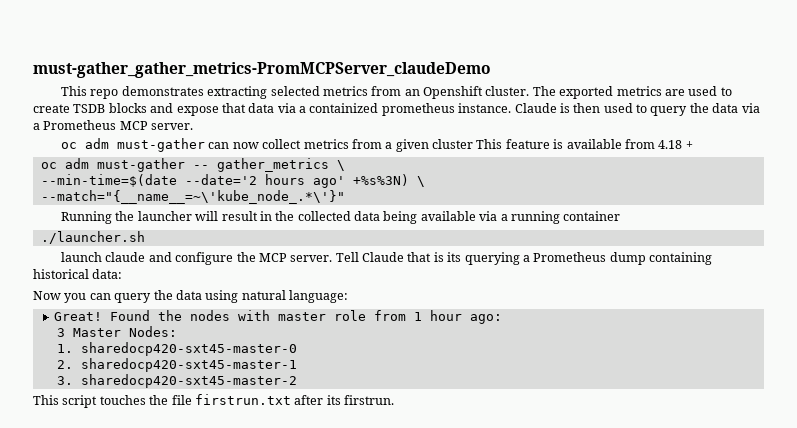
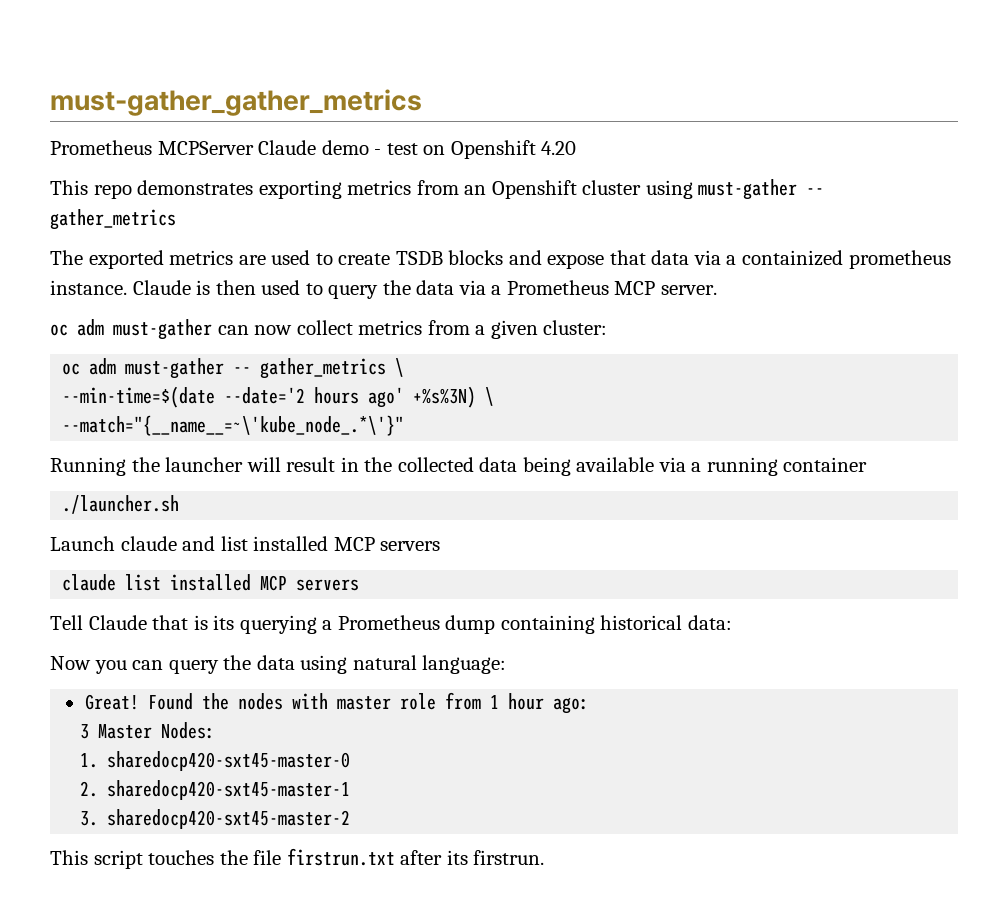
- must-gather_gather_metrics-PromMCPServer_claudeDemo
+ must-gather_gather_metrics
+ Prometheus MCPServer Claude demo - test on Openshift 4.20
- This repo demonstrates extracting selected metrics from an Openshift cluster. The exported metrics are used to create TSDB blocks and expose that data via a containized prometheus instance.
+ This repo demonstrates exporting metrics from an Openshift cluster using must-gather -- gather_metrics
+ The exported metrics are used to create TSDB blocks and expose that data via a containized prometheus instance.
- oc adm must-gather can now collect metrics from a given cluster This feature is available from 4.18 +
+ oc adm must-gather can now collect metrics from a given cluster:
- launch claude and configure the MCP server. Tell Claude that is its querying a Prometheus dump containing historical data:
+ Launch claude and list installed MCP servers
+ claude list installed MCP servers
+ Tell Claude that is its querying a Prometheus dump containing historical data:

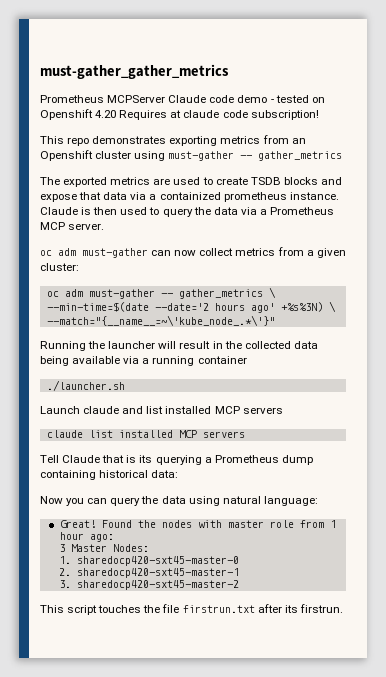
- Prometheus MCPServer Claude demo - test on Openshift 4.20
+ Prometheus MCPServer Claude code demo - tested on Openshift 4.20 Requires at claude code subscription!

